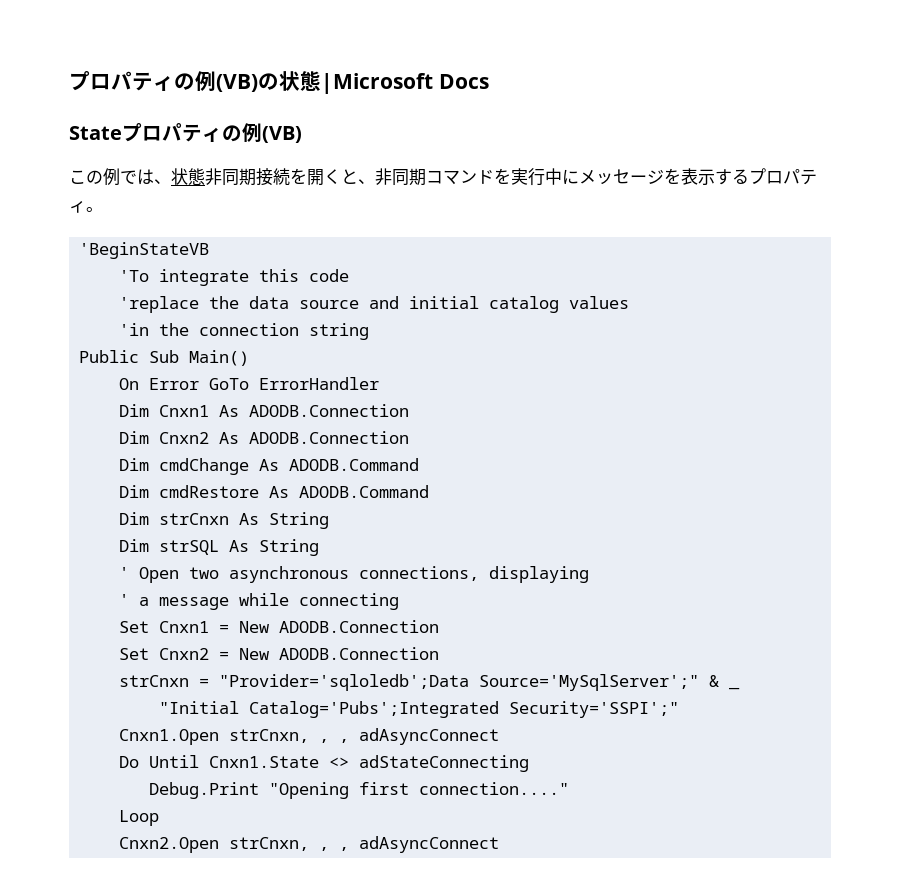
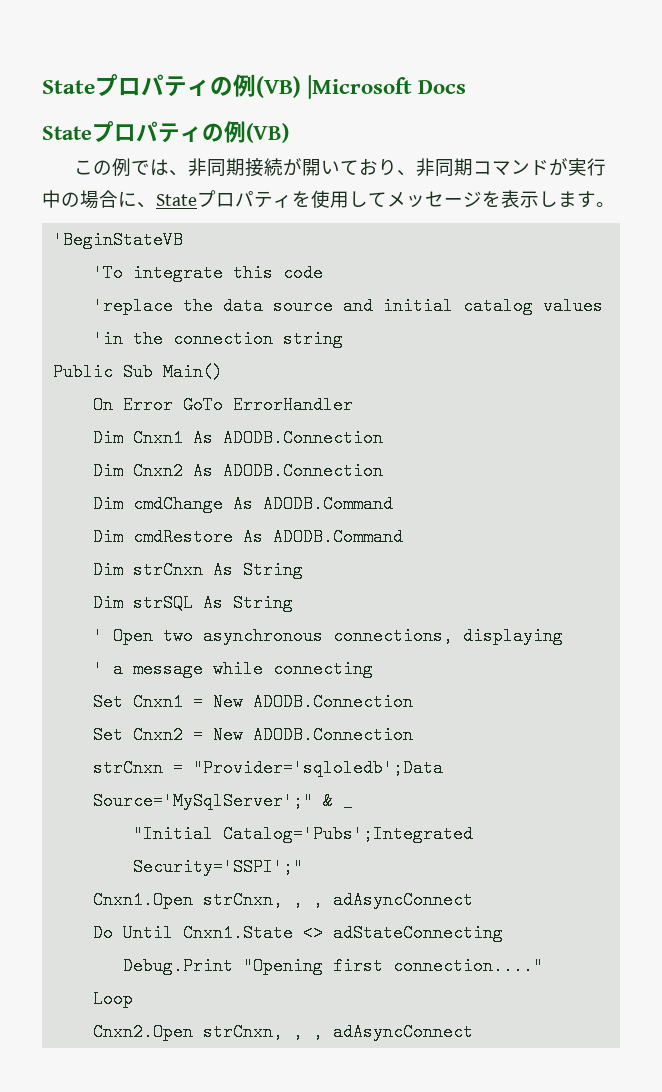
- プロパティの例(VB)の状態|Microsoft Docs
+ Stateプロパティの例(VB) |Microsoft Docs
- この例では、状態非同期接続を開くと、非同期コマンドを実行中にメッセージを表示するプロパティ。
+ この例では、非同期接続が開いており、非同期コマンドが実行中の場合に、Stateプロパティを使用してメッセージを表示します。

